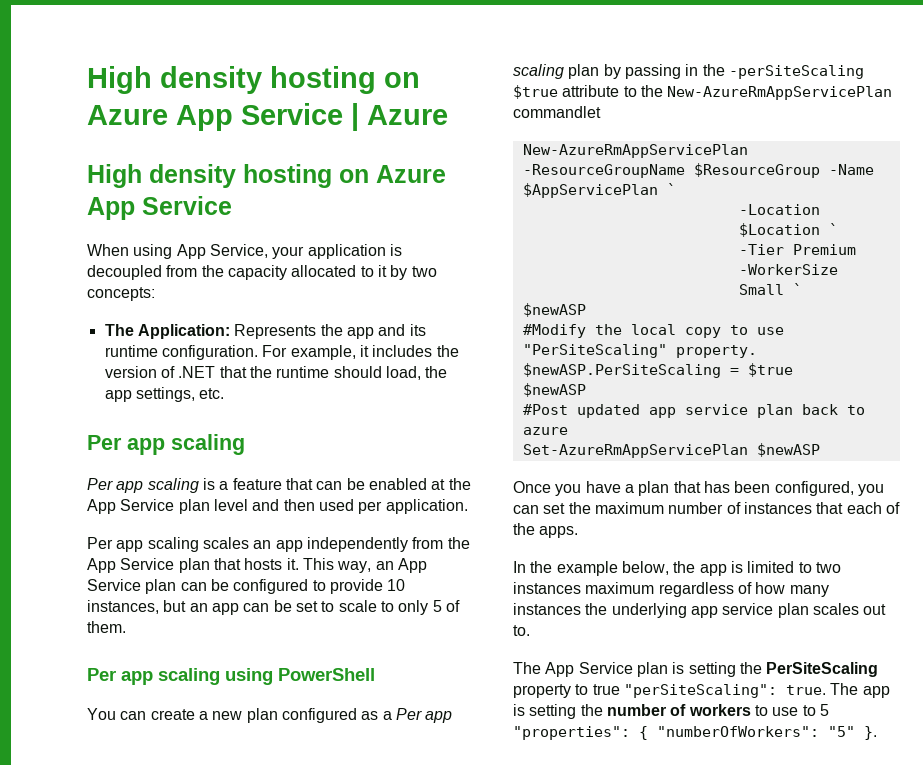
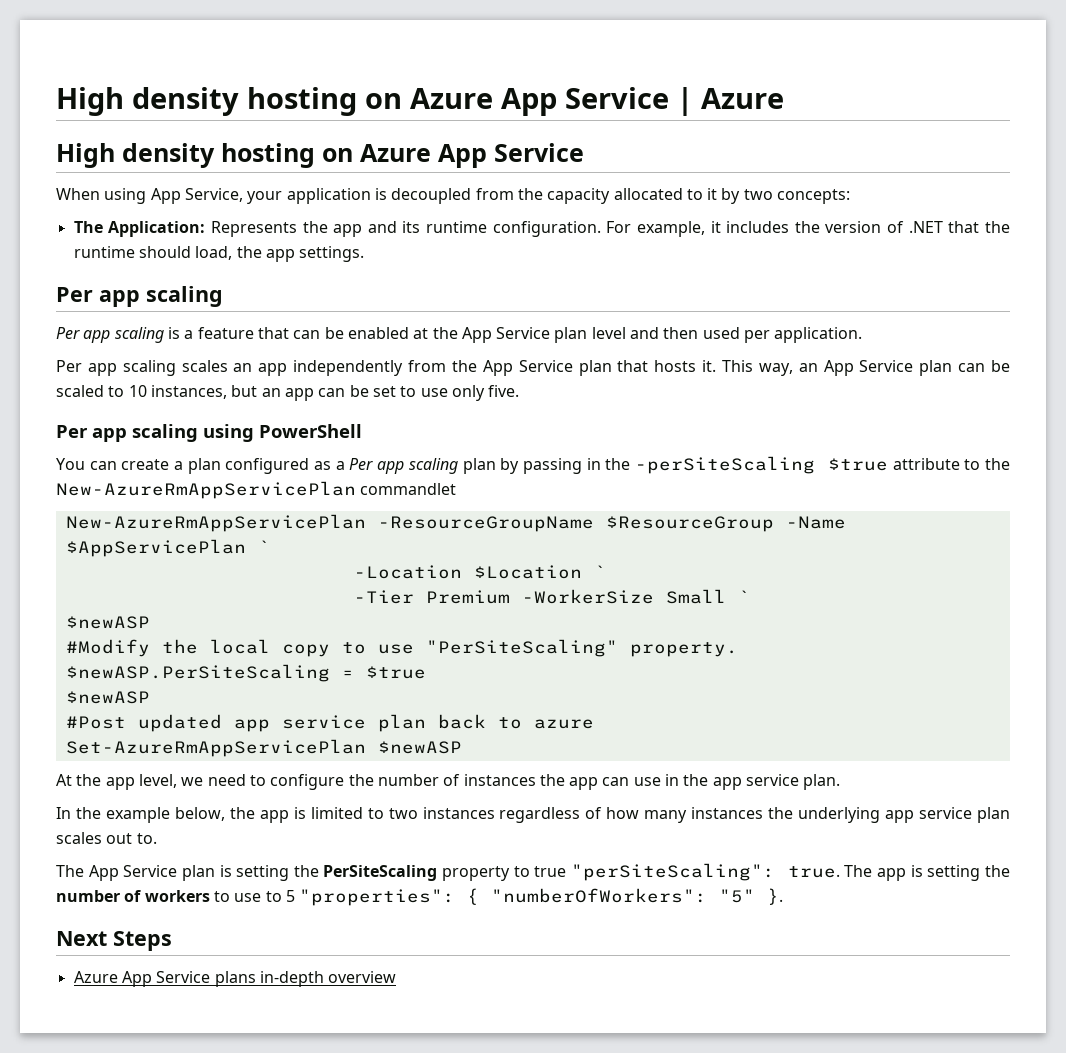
- For example, it includes the version of .NET that the runtime should load, the app settings, etc.
+ For example, it includes the version of .NET that the runtime should load, the app settings.
- This way, an App Service plan can be configured to provide 10 instances, but an app can be set to scale to only 5 of them.
+ This way, an App Service plan can be scaled to 10 instances, but an app can be set to use only five.
- You can create a new plan configured as a Per app scaling plan by passing in the -perSiteScaling $true attribute to the New-AzureRmAppServicePlan commandlet
+ You can create a plan configured as a Per app scaling plan by passing in the -perSiteScaling $true attribute to the New-AzureRmAppServicePlan commandlet
- Once you have a plan that has been configured, you can set the maximum number of instances that each of the apps.
+ At the app level, we need to configure the number of instances the app can use in the app service plan.
- In the example below, the app is limited to two instances maximum regardless of how many instances the underlying app service plan scales out to.
+ In the example below, the app is limited to two instances regardless of how many instances the underlying app service plan scales out to.
+ Next Steps
+ Azure App Service plans in-depth overview

